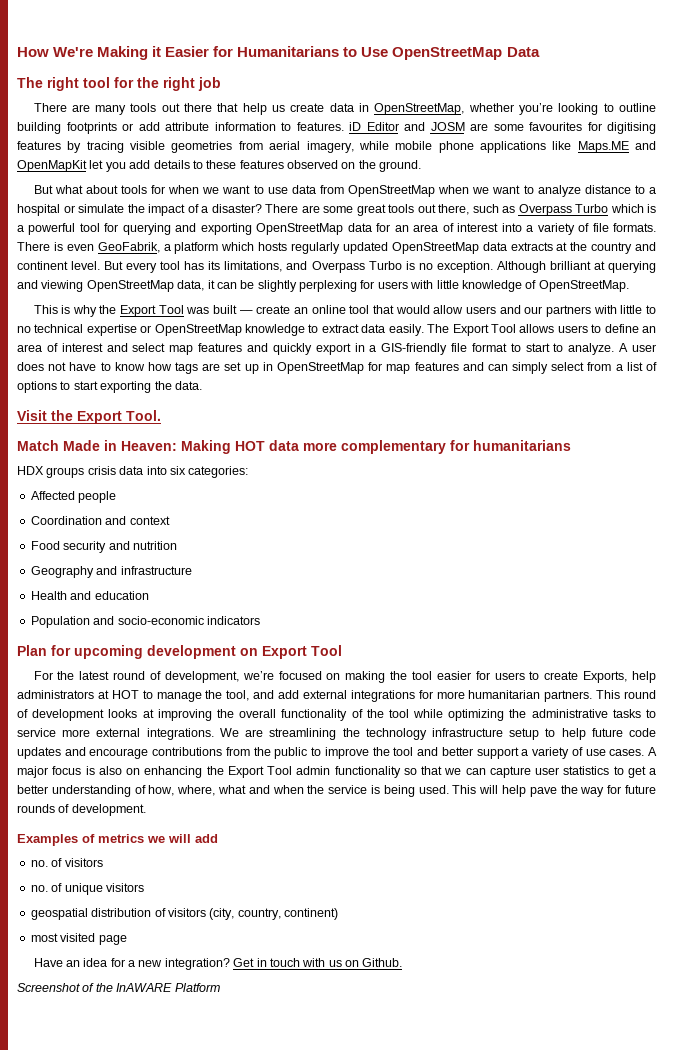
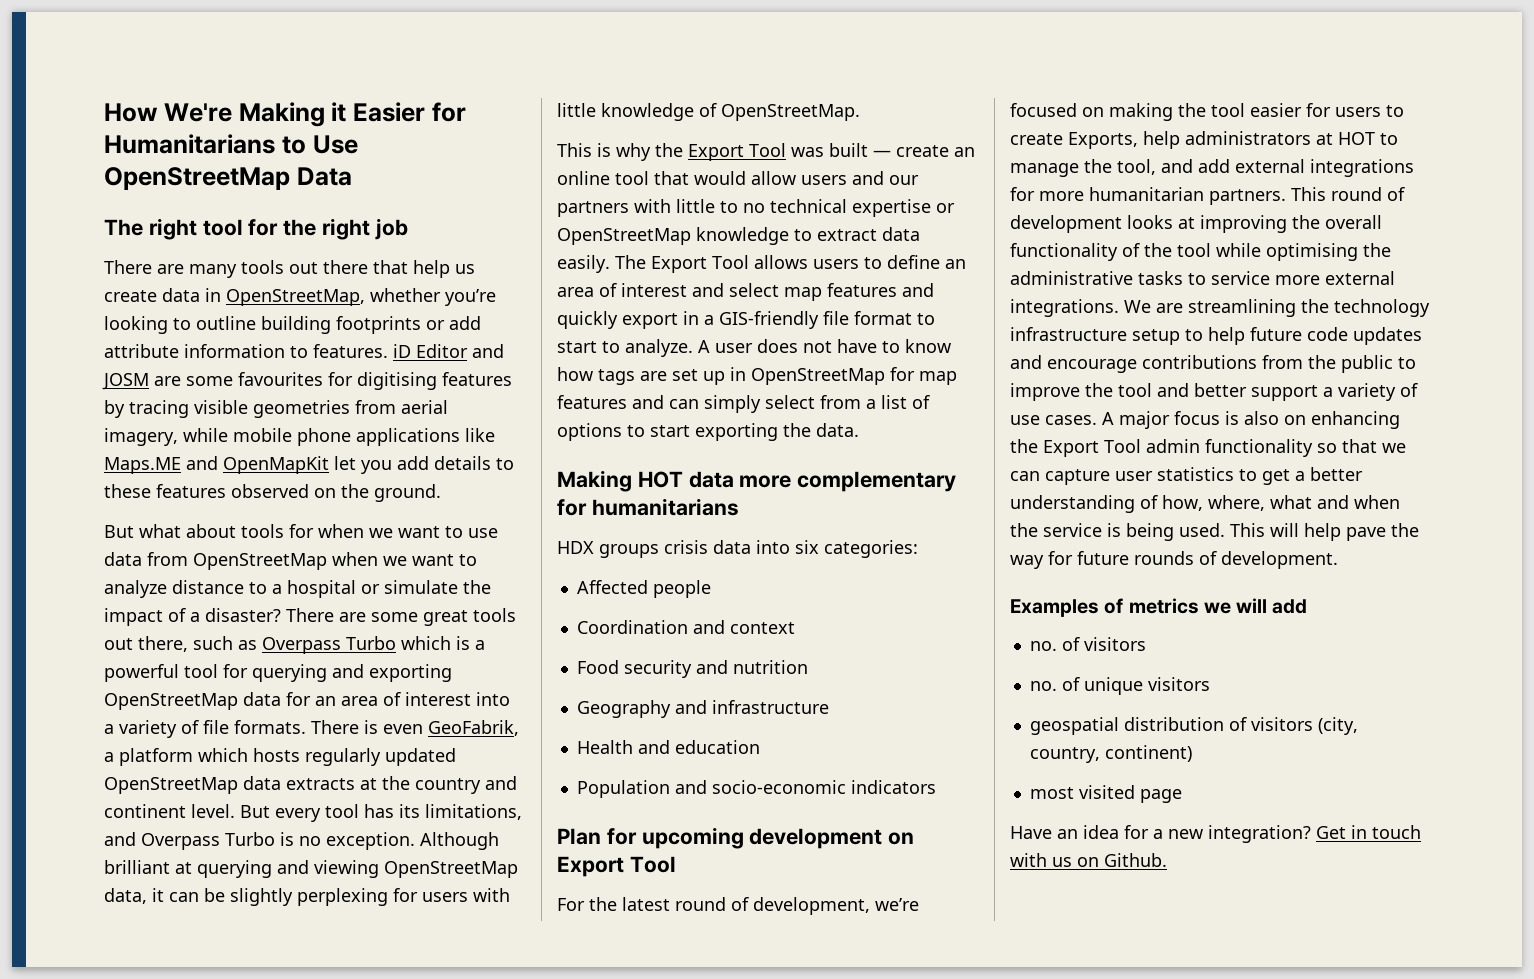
- Visit the Export Tool.
- Match Made in Heaven: Making HOT data more complementary for humanitarians
+ Making HOT data more complementary for humanitarians
- This round of development looks at improving the overall functionality of the tool while optimizing the administrative tasks to service more external integrations.
+ This round of development looks at improving the overall functionality of the tool while optimising the administrative tasks to service more external integrations.
- Screenshot of the InAWARE Platform

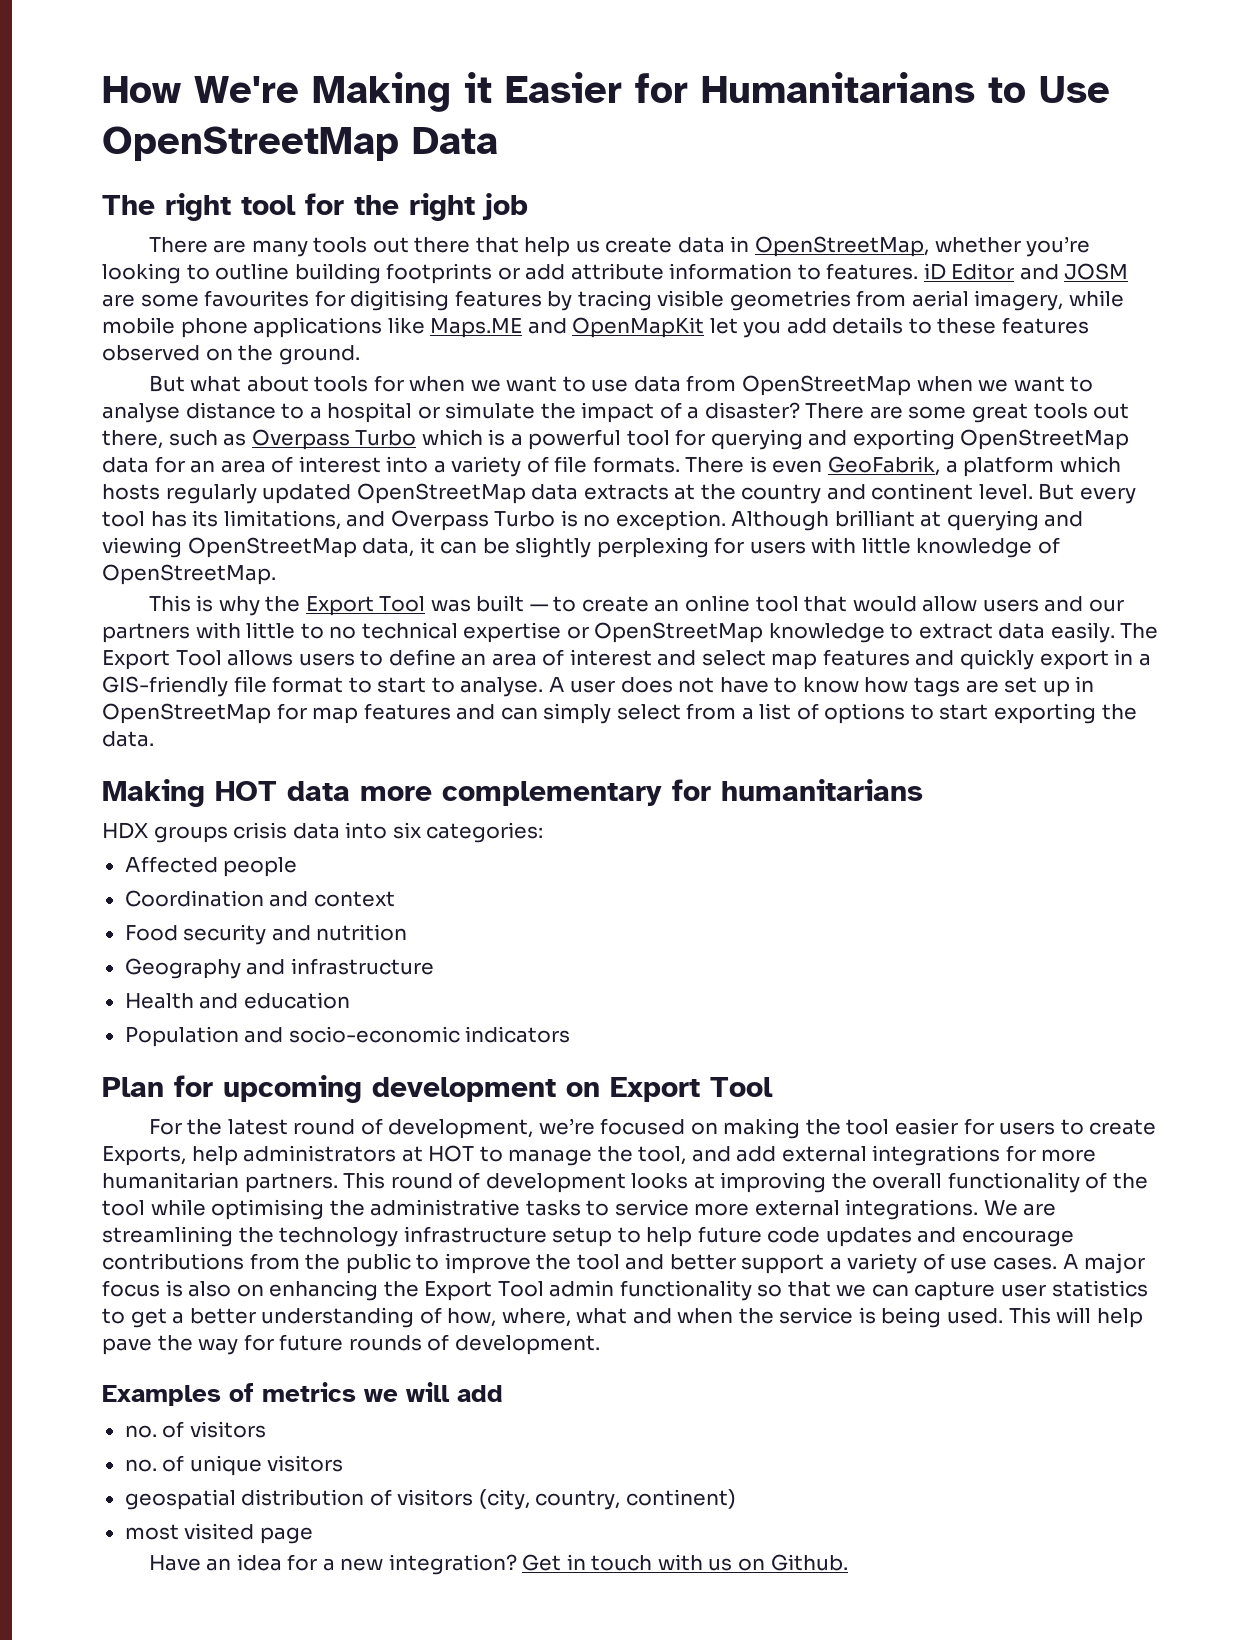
- But what about tools for when we want to use data from OpenStreetMap when we want to analyze distance to a hospital or simulate the impact of a disaster?
+ But what about tools for when we want to use data from OpenStreetMap when we want to analyse distance to a hospital or simulate the impact of a disaster?
- This is why the Export Tool was built — create an online tool that would allow users and our partners with little to no technical expertise or OpenStreetMap knowledge to extract data easily.
+ This is why the Export Tool was built — to create an online tool that would allow users and our partners with little to no technical expertise or OpenStreetMap knowledge to extract data easily.
- The Export Tool allows users to define an area of interest and select map features and quickly export in a GIS-friendly file format to start to analyze.
+ The Export Tool allows users to define an area of interest and select map features and quickly export in a GIS-friendly file format to start to analyse.

